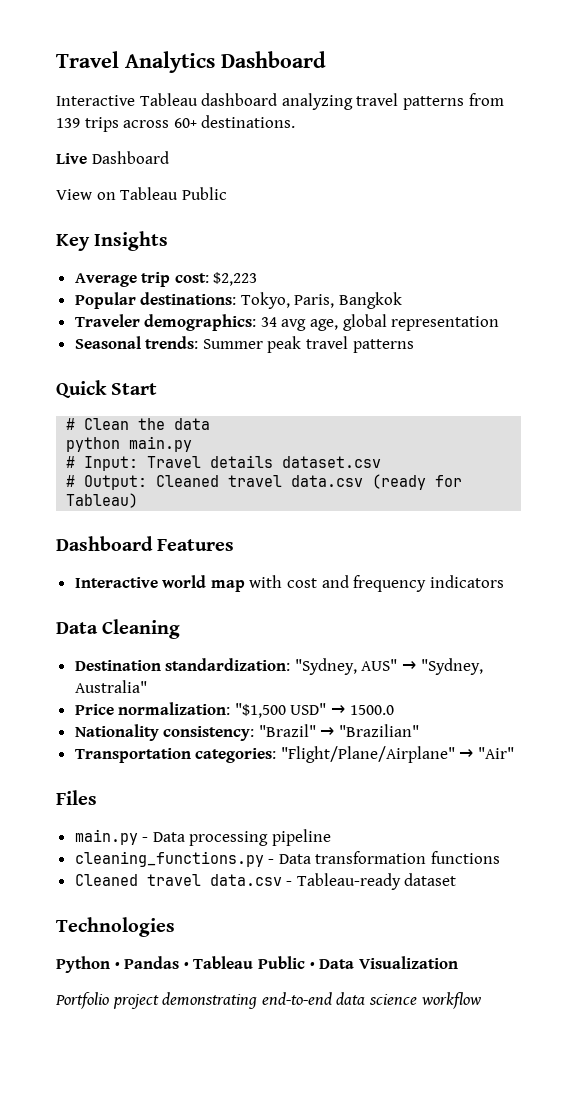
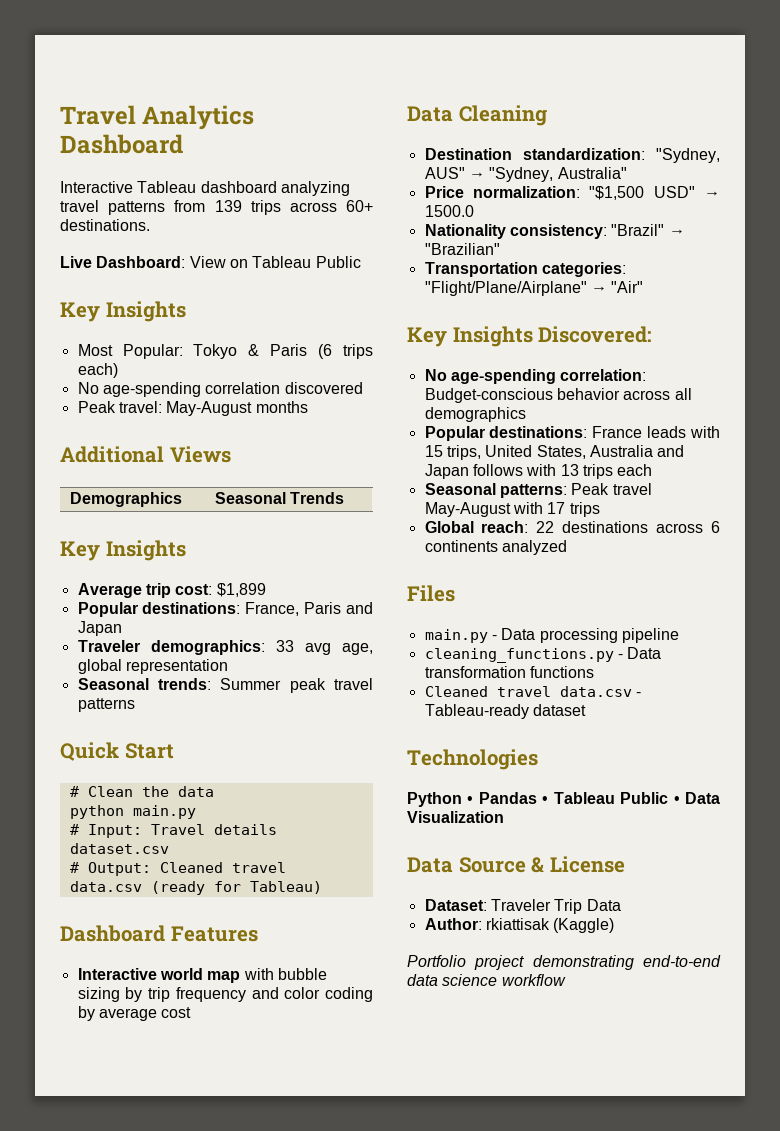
- Live Dashboard
- View on Tableau Public
+ Live Dashboard: View on Tableau Public
+ Most Popular: Tokyo & Paris (6 trips each)
+ No age-spending correlation discovered
+ Peak travel: May-August months
+ Additional Views
+ Demographics | Seasonal Trends
+ Key Insights
- Average trip cost: $2,223
- Popular destinations: Tokyo, Paris, Bangkok
+ Average trip cost: $1,899
+ Popular destinations: France, Paris and Japan
- Traveler demographics: 34 avg age, global representation
+ Traveler demographics: 33 avg age, global representation
- Interactive world map with cost and frequency indicators
+ Interactive world map with bubble sizing by trip frequency and color coding by average cost
+ Key Insights Discovered:
+ No age-spending correlation: Budget-conscious behavior across all demographics
+ Popular destinations: France leads with 15 trips, United States, Australia and Japan follows with 13 trips each
+ Seasonal patterns: Peak travel May-August with 17 trips
+ Global reach: 22 destinations across 6 continents analyzed
+ Data Source & License
+ Dataset: Traveler Trip Data
+ Author: rkiattisak (Kaggle)

